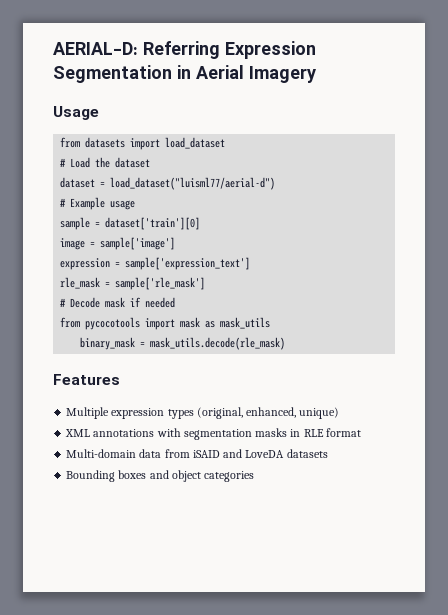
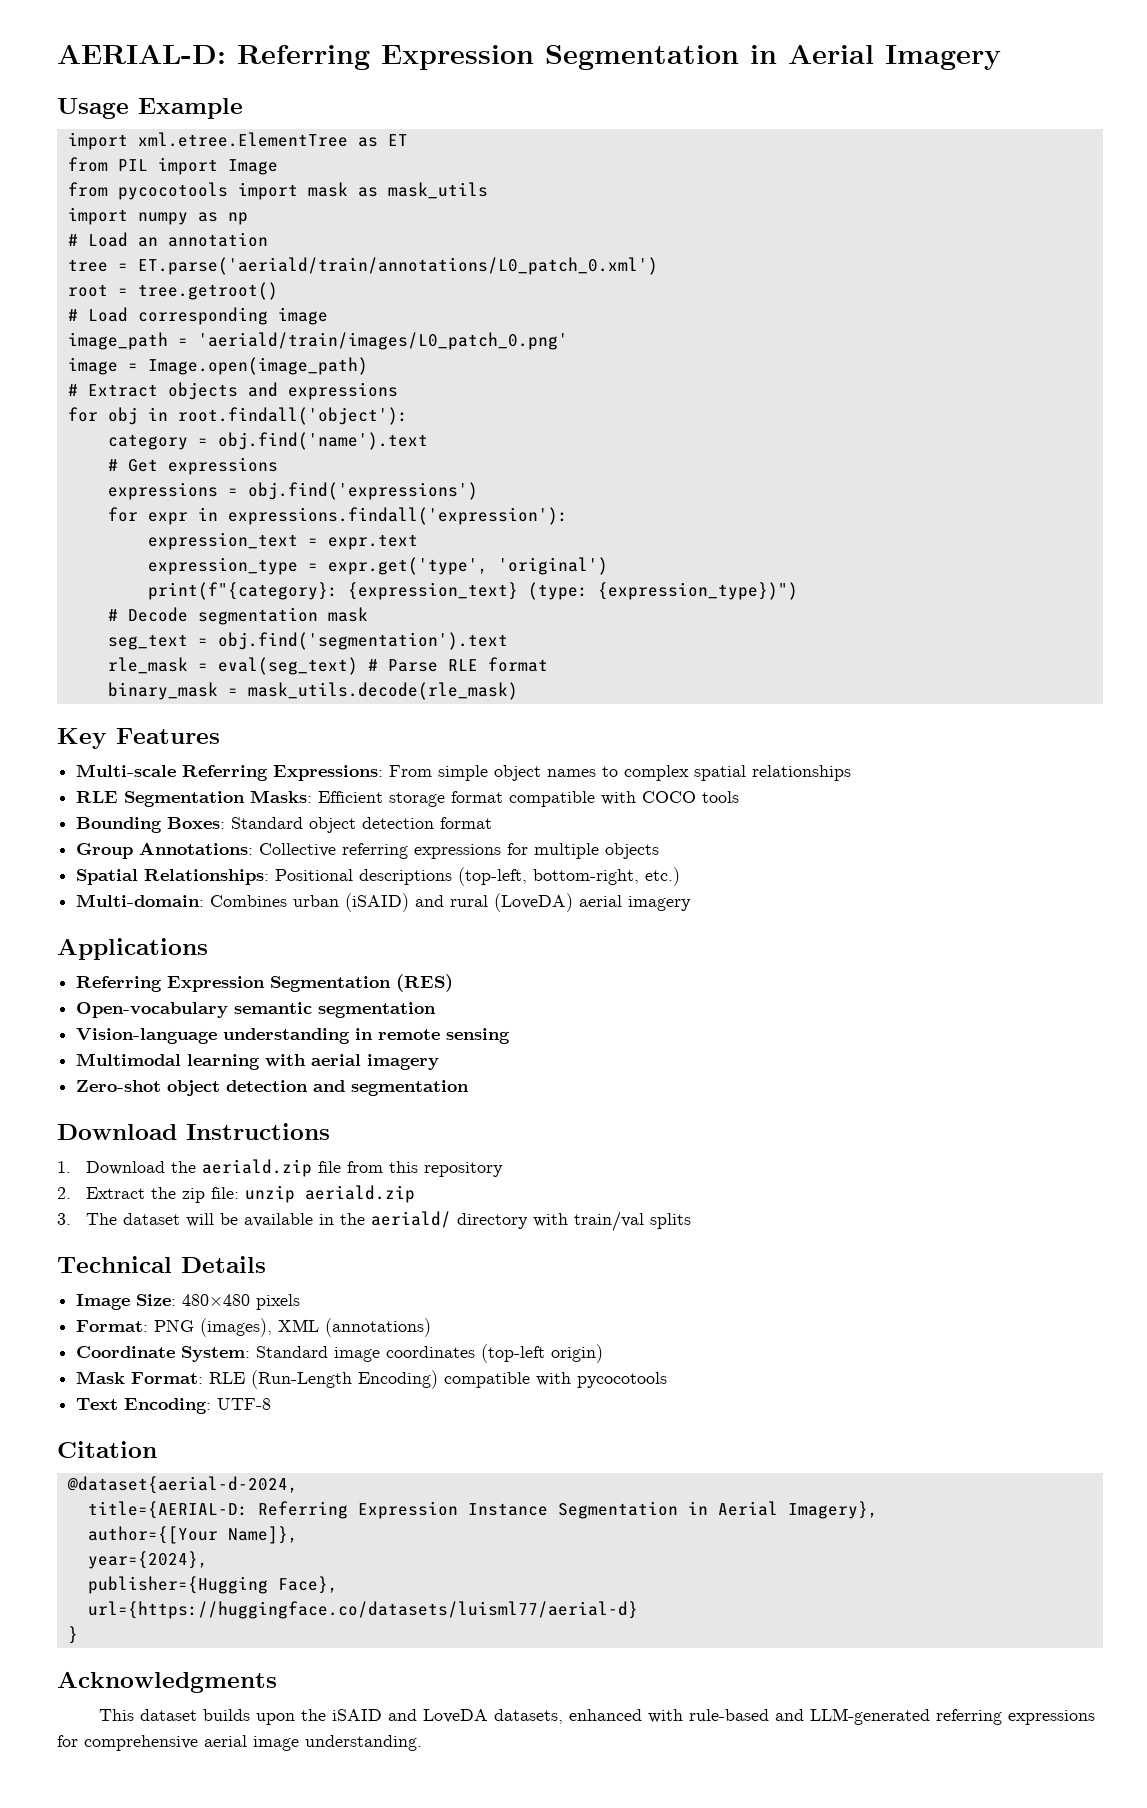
- Usage
- from datasets import load_dataset
- # Load the dataset
- dataset = load_dataset("luisml77/aerial-d")
- # Example usage
- sample = dataset['train'][0]
- image = sample['image']
- expression = sample['expression_text']
- rle_mask = sample['rle_mask']
- # Decode mask if needed
+ Usage Example
+ import xml.etree.ElementTree as ET
+ from PIL import Image
+ import numpy as np
+ # Load an annotation
+ tree = ET.parse('aeriald/train/annotations/L0_patch_0.xml')
+ root = tree.getroot()
+ # Load corresponding image
+ image_path = 'aeriald/train/images/L0_patch_0.png'
+ image = Image.open(image_path)
+ # Extract objects and expressions
+ for obj in root.findall('object'):
+ category = obj.find('name').text
+ # Get expressions
+ expressions = obj.find('expressions')
+ for expr in expressions.findall('expression'):
+ expression_text = expr.text
+ expression_type = expr.get('type', 'original')
+ print(f"{category}: {expression_text} (type: {expression_type})")
+ # Decode segmentation mask
+ seg_text = obj.find('segmentation').text
+ rle_mask = eval(seg_text) # Parse RLE format
- Features
+ Key Features
- Multiple expression types (original, enhanced, unique)
- XML annotations with segmentation masks in RLE format
- Multi-domain data from iSAID and LoveDA datasets
- Bounding boxes and object categories
+ Multi-scale Referring Expressions: From simple object names to complex spatial relationships
+ RLE Segmentation Masks: Efficient storage format compatible with COCO tools
+ Bounding Boxes: Standard object detection format
+ Group Annotations: Collective referring expressions for multiple objects
+ Spatial Relationships: Positional descriptions (top-left, bottom-right, etc.)
+ Multi-domain: Combines urban (iSAID) and rural (LoveDA) aerial imagery
+ Applications
+ Referring Expression Segmentation (RES)
+ Open-vocabulary semantic segmentation
+ Vision-language understanding in remote sensing
+ Multimodal learning with aerial imagery
+ Zero-shot object detection and segmentation
+ Download Instructions
+ 1. Download the aeriald.zip file from this repository
+ 2. Extract the zip file: unzip aeriald.zip
+ 3. The dataset will be available in the aeriald/ directory with train/val splits
+ Technical Details
+ Image Size: 480×480 pixels
+ Format: PNG (images), XML (annotations)
+ Coordinate System: Standard image coordinates (top-left origin)
+ Mask Format: RLE (Run-Length Encoding) compatible with pycocotools
+ Text Encoding: UTF-8
+ Citation
+ @dataset{aerial-d-2024,
+ title={AERIAL-D: Referring Expression Instance Segmentation in Aerial Imagery},
+ author={[Your Name]},
+ year={2024},
+ publisher={Hugging Face},
+ url={https://huggingface.co/datasets/luisml77/aerial-d}
+ }
+ Acknowledgments
+ This dataset builds upon the iSAID and LoveDA datasets, enhanced with rule-based and LLM-generated referring expressions for comprehensive aerial image understanding.

